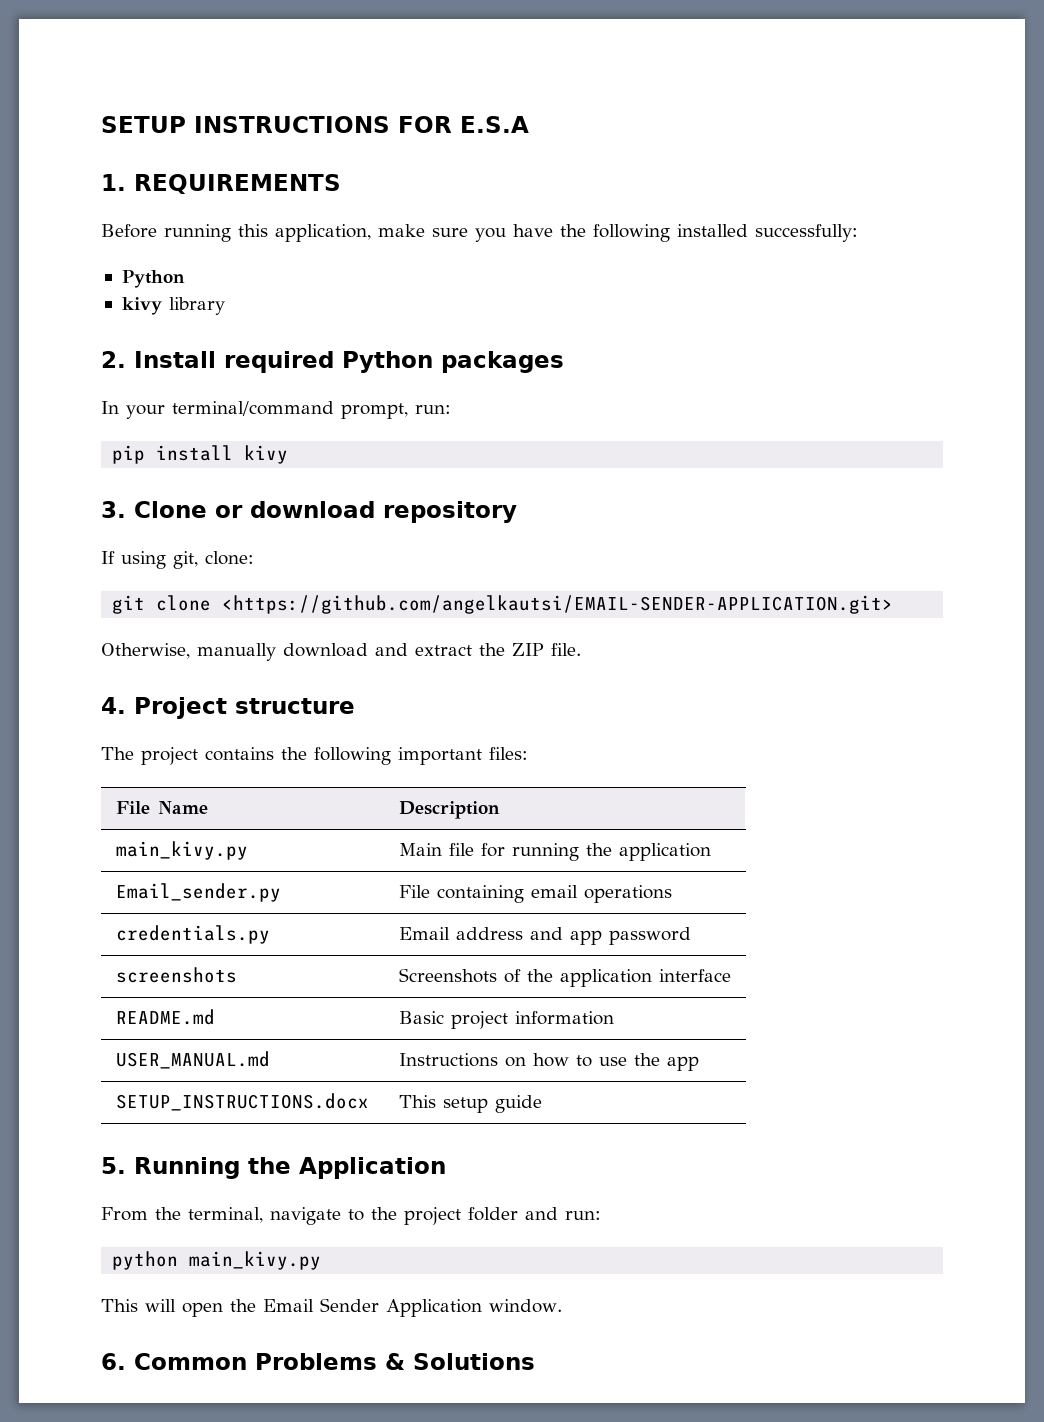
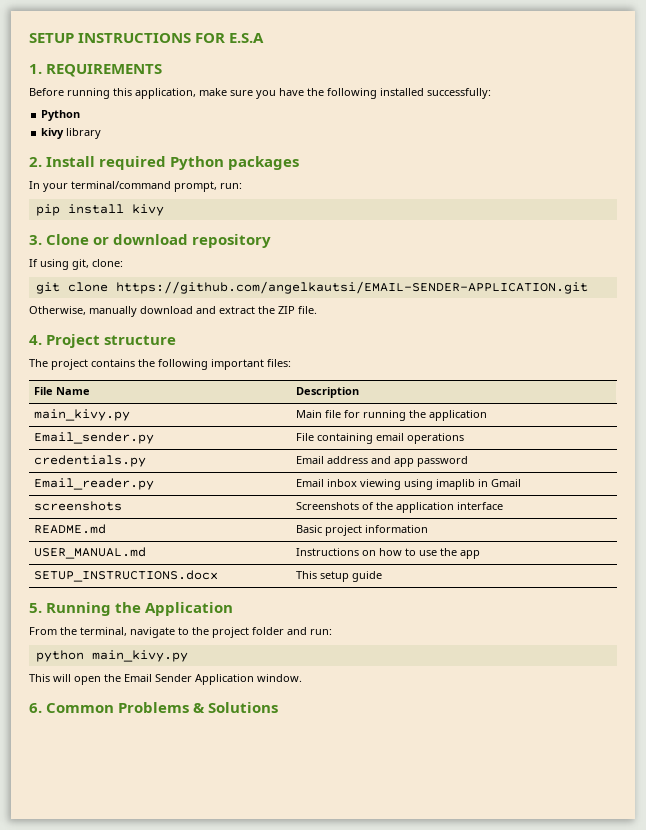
- git clone <https://github.com/angelkautsi/EMAIL-SENDER-APPLICATION.git>
+ git clone https://github.com/angelkautsi/EMAIL-SENDER-APPLICATION.git
+ Email_reader.py | Email inbox viewing using imaplib in Gmail

